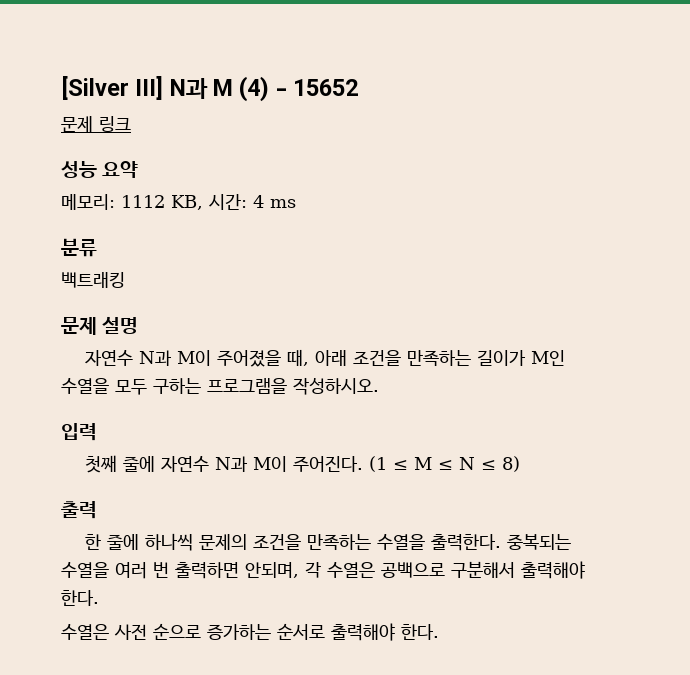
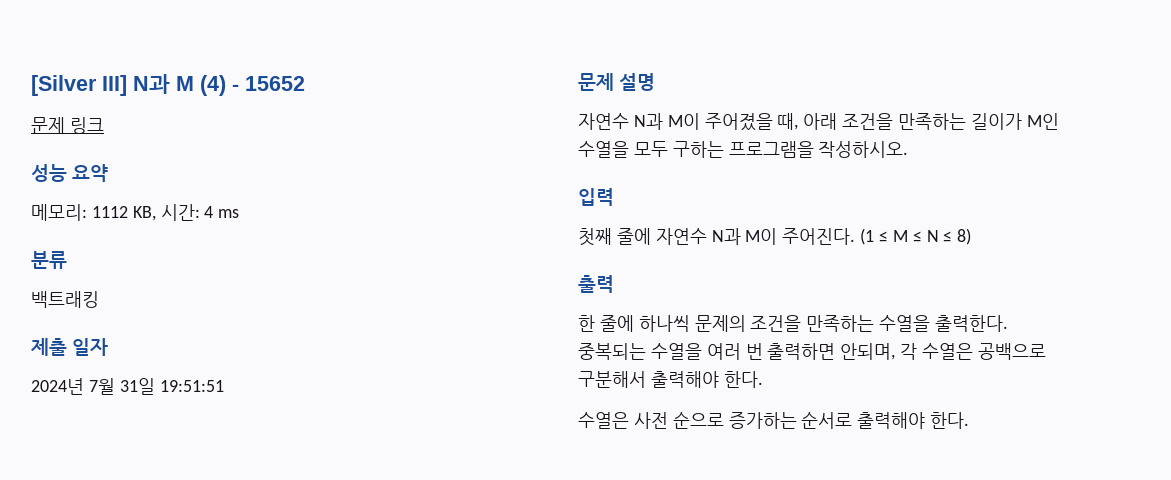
+ 제출 일자
+ 2024년 7월 31일 19:51:51

